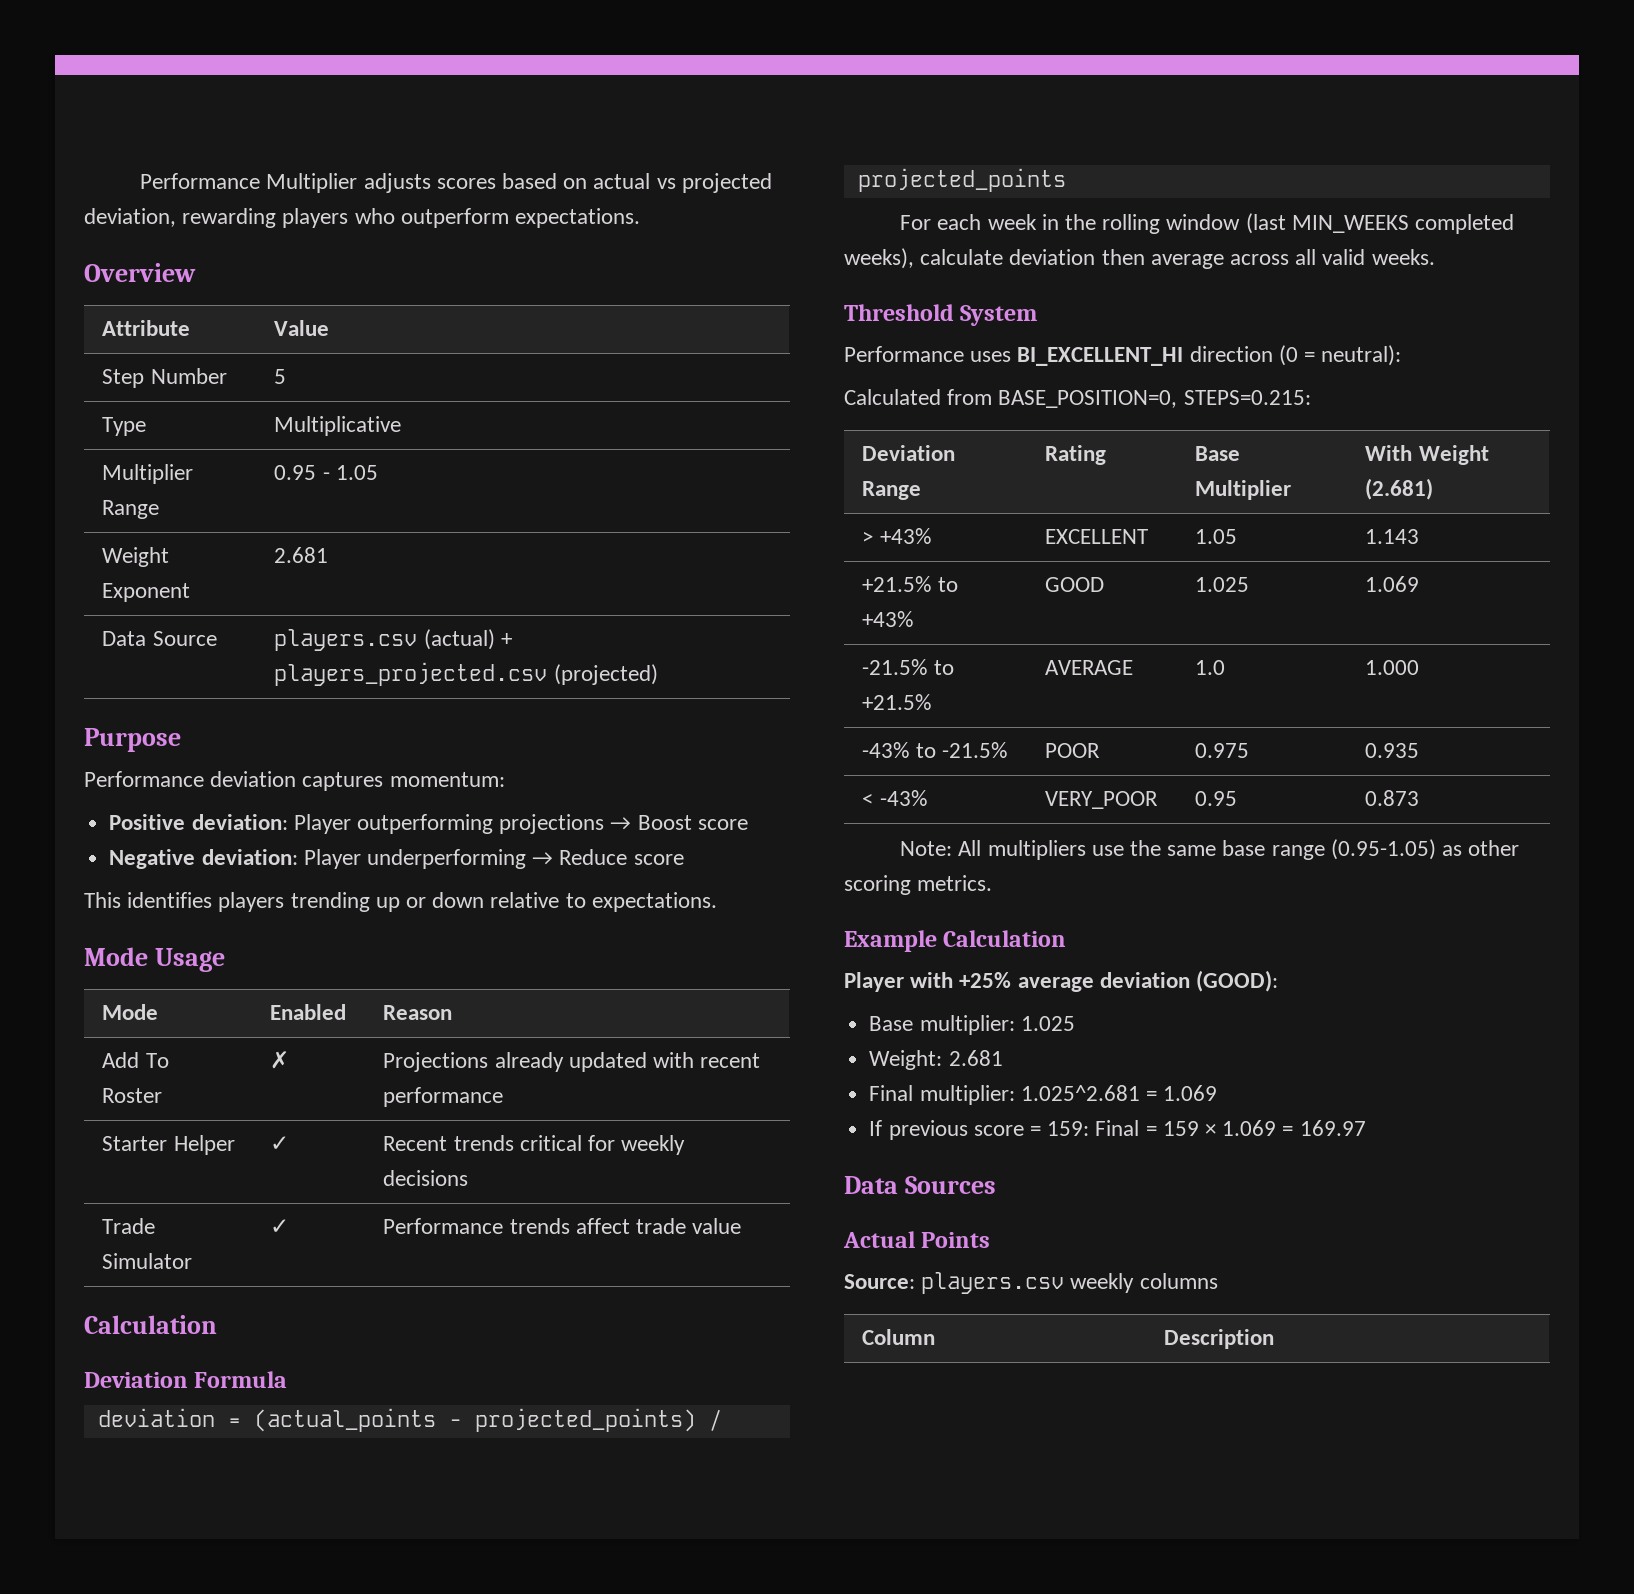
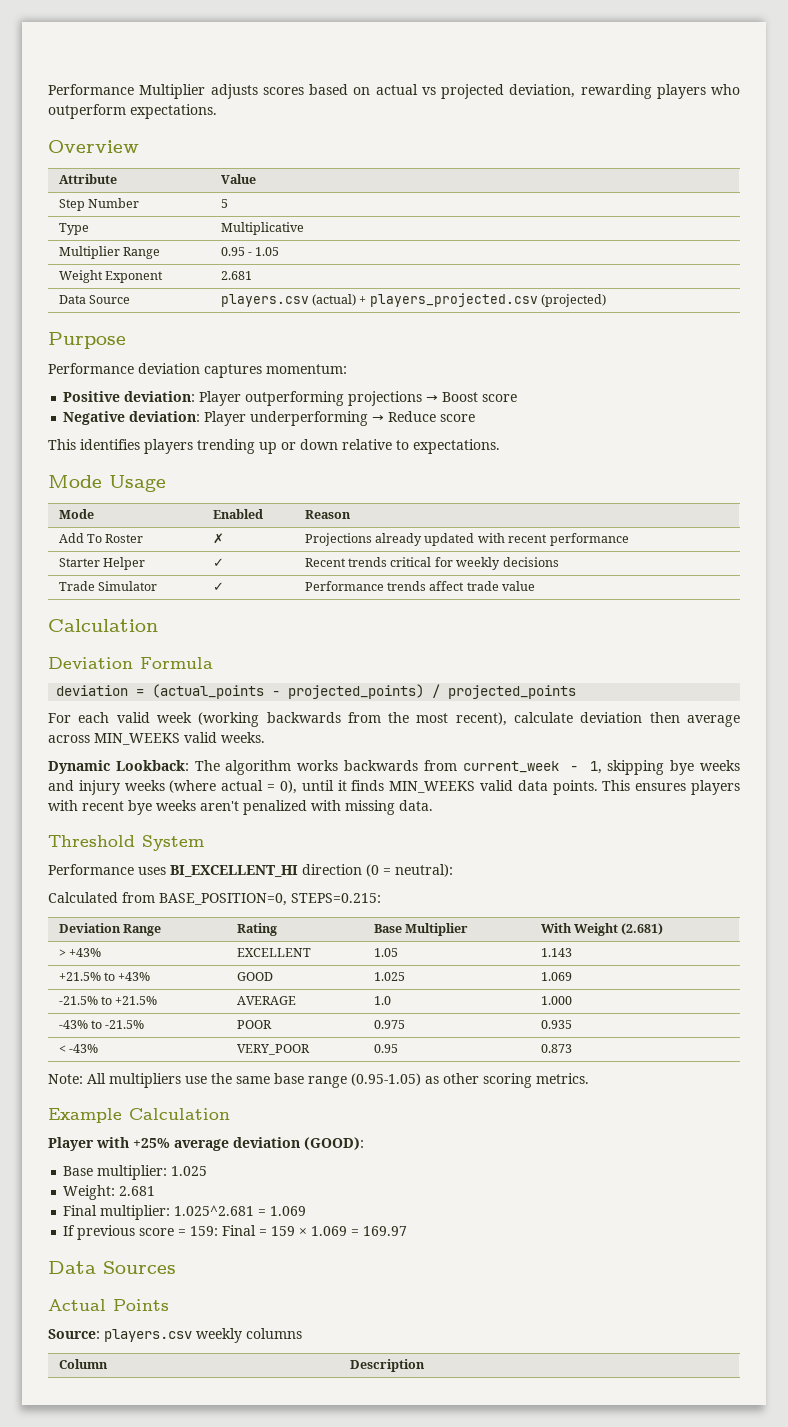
- For each week in the rolling window (last MIN_WEEKS completed weeks), calculate deviation then average across all valid weeks.
+ For each valid week (working backwards from the most recent), calculate deviation then average across MIN_WEEKS valid weeks.
+ Dynamic Lookback: The algorithm works backwards from current_week - 1, skipping bye weeks and injury weeks (where actual = 0), until it finds MIN_WEEKS valid data points. This ensures players with recent bye weeks aren't penalized with missing data.

